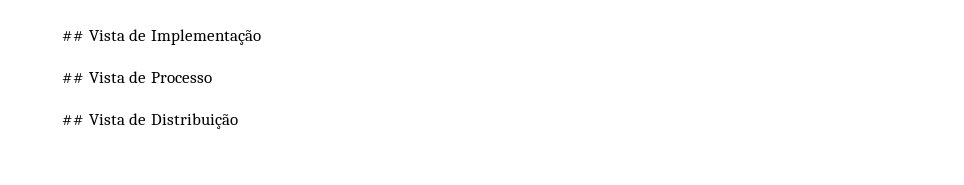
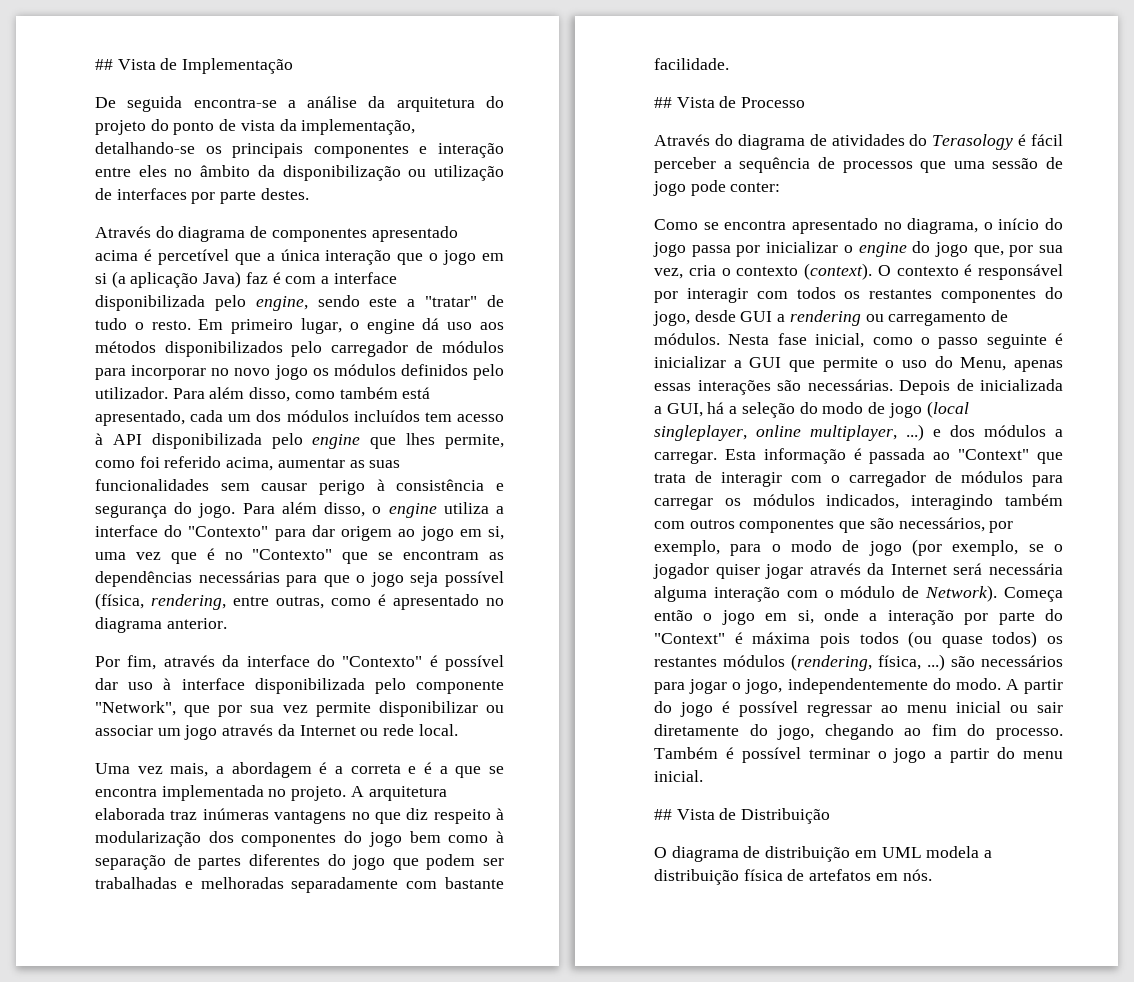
+ De seguida encontra-se a análise da arquitetura do projeto do ponto de vista da implementação, detalhando-se os principais componentes e interação entre eles no âmbito da disponibilização ou utilização de interfaces por parte destes.
+ Através do diagrama de componentes apresentado acima é percetível que a única interação que o jogo em si (a aplicação Java) faz é com a interface disponibilizada pelo engine, sendo este a "tratar" de tudo o resto. Em primeiro lugar, o engine dá uso aos métodos disponibilizados pelo carregador de módulos para incorporar no novo jogo os módulos definidos pelo utilizador. Para além disso, como também está apresentado, cada um dos módulos incluídos tem acesso à API disponibilizada pelo engine que lhes permite, como foi referido acima, aumentar as suas funcionalidades sem causar perigo à consistência e segurança do jogo. Para além disso, o engine utiliza a interface do "Contexto" para dar origem ao jogo em si, uma vez que é no "Contexto" que se encontram as dependências necessárias para que o jogo seja possível (física, rendering, entre outras, como é apresentado no diagrama anterior.
+ Por fim, através da interface do "Contexto" é possível dar uso à interface disponibilizada pelo componente "Network", que por sua vez permite disponibilizar ou associar um jogo através da Internet ou rede local.
+ Uma vez mais, a abordagem é a correta e é a que se encontra implementada no projeto. A arquitetura elaborada traz inúmeras vantagens no que diz respeito à modularização dos componentes do jogo bem como à separação de partes diferentes do jogo que podem ser trabalhadas e melhoradas separadamente com bastante facilidade.
  ## Vista de Processo
+ Através do diagrama de atividades do Terasology é fácil perceber a sequência de processos que uma sessão de jogo pode conter:
+ Como se encontra apresentado no diagrama, o início do jogo passa por inicializar o engine do jogo que, por sua vez, cria o contexto (context). O contexto é responsável por interagir com todos os restantes componentes do jogo, desde GUI a rendering ou carregamento de módulos. Nesta fase inicial, como o passo seguinte é inicializar a GUI que permite o uso do Menu, apenas essas interações são necessárias. Depois de inicializada a GUI, há a seleção do modo de jogo (local singleplayer, online multiplayer, ...) e dos módulos a carregar. Esta informação é passada ao "Context" que trata de interagir com o carregador de módulos para carregar os módulos indicados, interagindo também com outros componentes que são necessários, por exemplo, para o modo de jogo (por exemplo, se o jogador quiser jogar através da Internet será necessária alguma interação com o módulo de Network). Começa então o jogo em si, onde a interação por parte do "Context" é máxima pois todos (ou quase todos) os restantes módulos (rendering, física, ...) são necessários para jogar o jogo, independentemente do modo. A partir do jogo é possível regressar ao menu inicial ou sair diretamente do jogo, chegando ao fim do processo. Também é possível terminar o jogo a partir do menu inicial.
  ## Vista de Distribuição
+ O diagrama de distribuição em UML modela a distribuição física de artefatos em nós.

